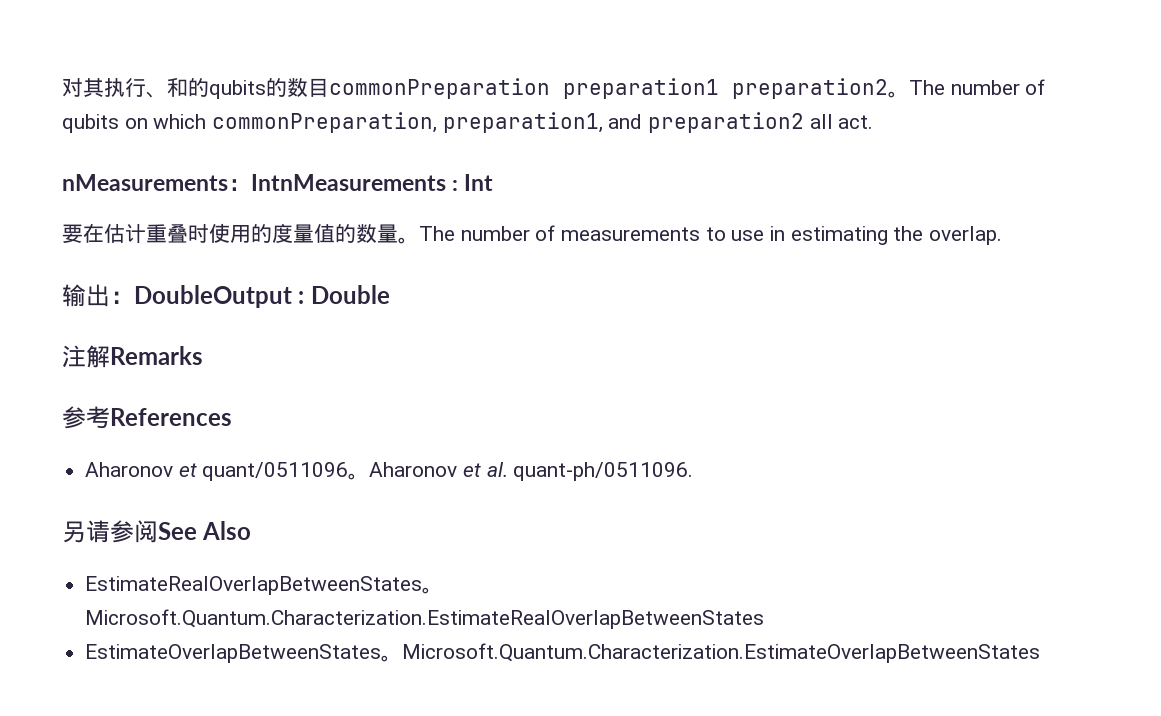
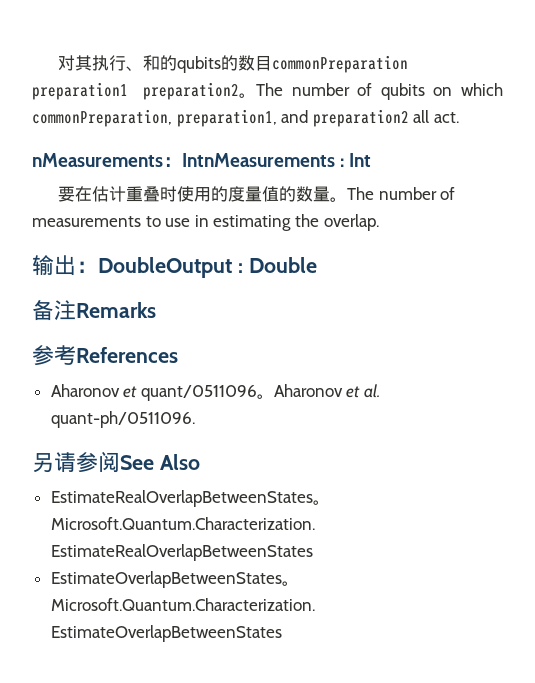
- 注解Remarks
+ 备注Remarks

